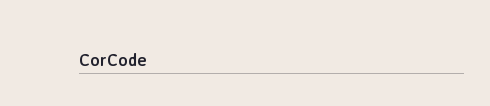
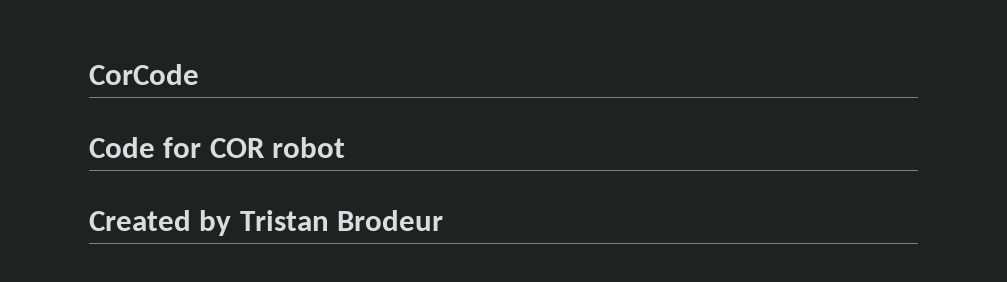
+ Code for COR robot
+ Created by Tristan Brodeur

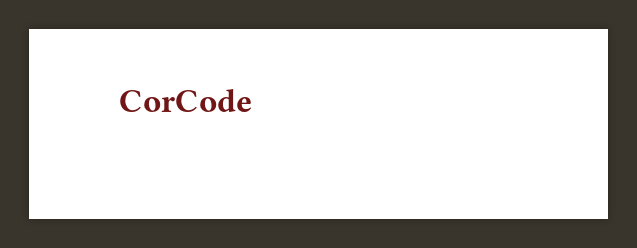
- Code for COR robot
- Created by Tristan Brodeur

